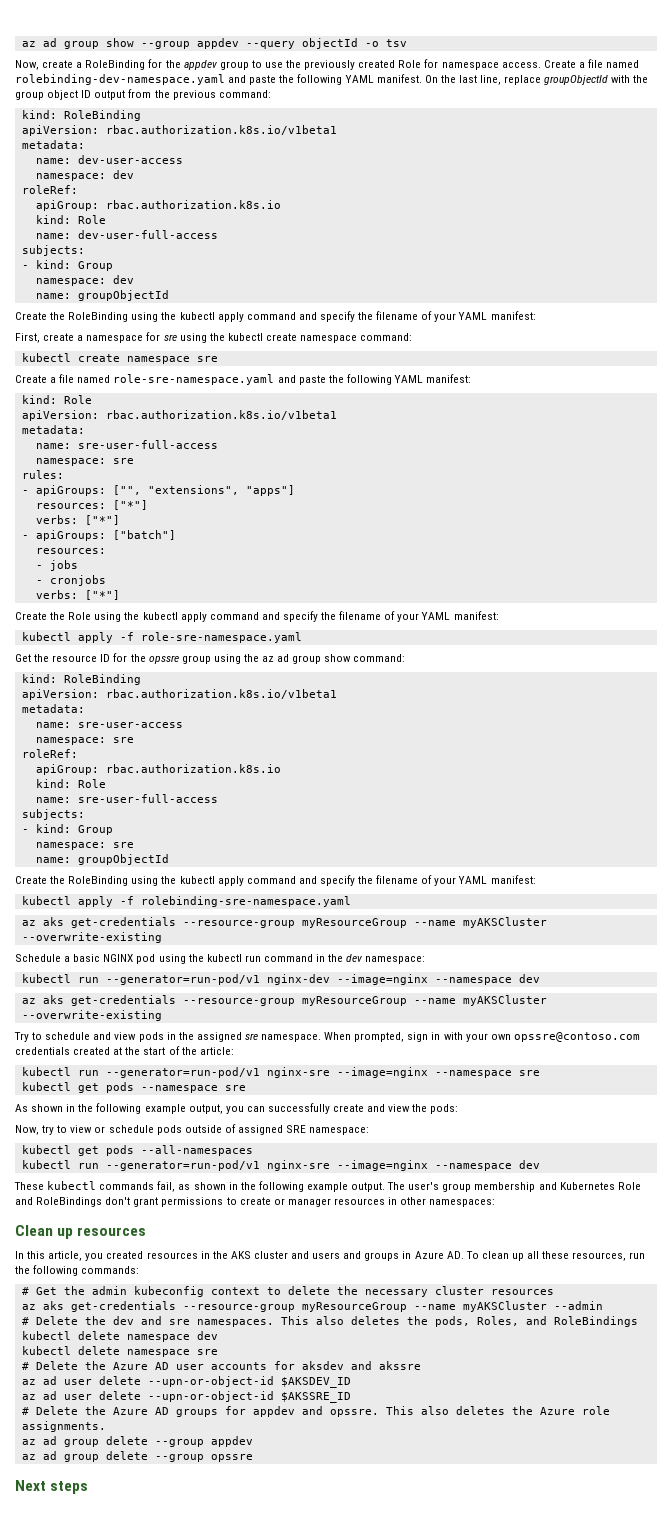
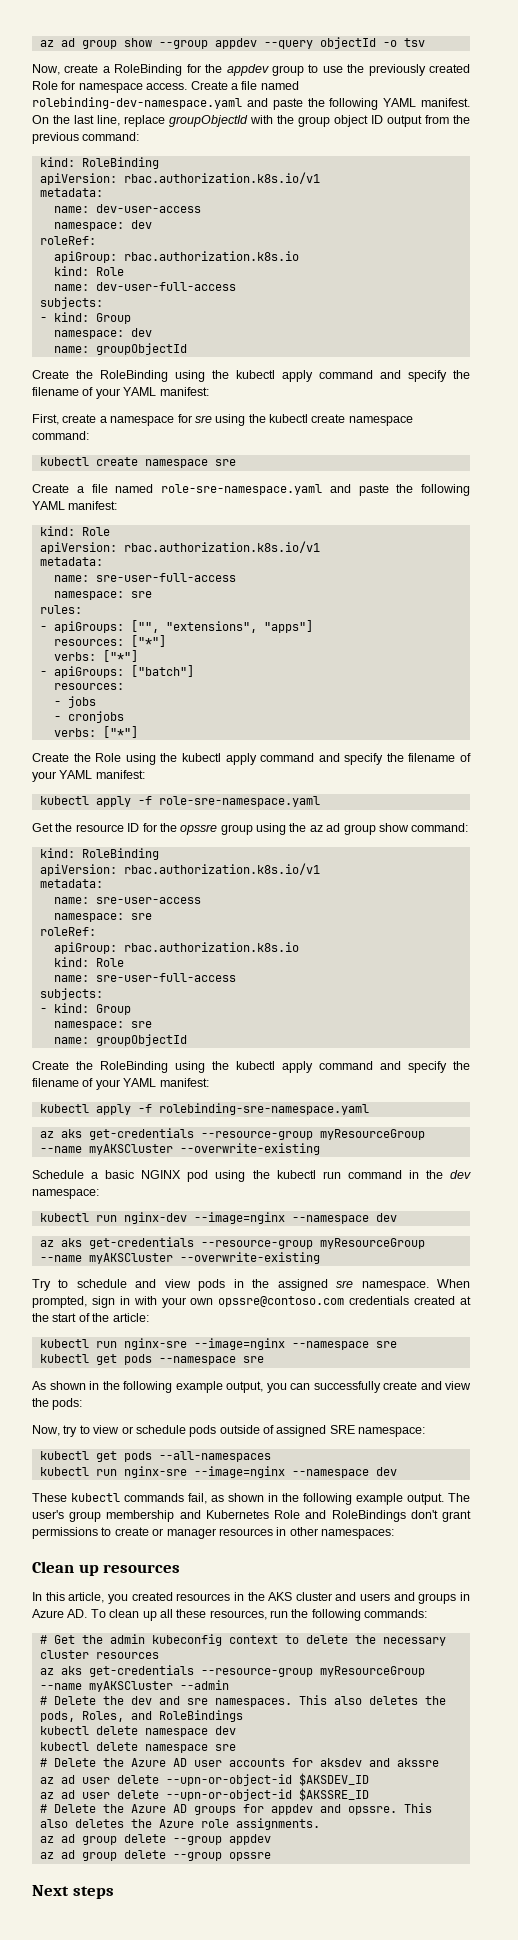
  On the last line, replace groupObjectId with the group object ID output from the previous command:
  kind: RoleBinding
- apiVersion: rbac.authorization.k8s.io/v1beta1
+ apiVersion: rbac.authorization.k8s.io/v1
  Create a file named role-sre-namespace.yaml and paste the following YAML manifest:
  kind: Role
- apiVersion: rbac.authorization.k8s.io/v1beta1
+ apiVersion: rbac.authorization.k8s.io/v1
  Get the resource ID for the opssre group using the az ad group show command:
  kind: RoleBinding
- apiVersion: rbac.authorization.k8s.io/v1beta1
+ apiVersion: rbac.authorization.k8s.io/v1
- kubectl run --generator=run-pod/v1 nginx-dev --image=nginx --namespace dev
+ kubectl run nginx-dev --image=nginx --namespace dev
- kubectl run --generator=run-pod/v1 nginx-sre --image=nginx --namespace sre
+ kubectl run nginx-sre --image=nginx --namespace sre
- kubectl run --generator=run-pod/v1 nginx-sre --image=nginx --namespace dev
+ kubectl run nginx-sre --image=nginx --namespace dev

